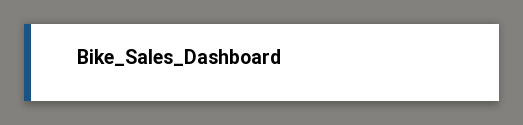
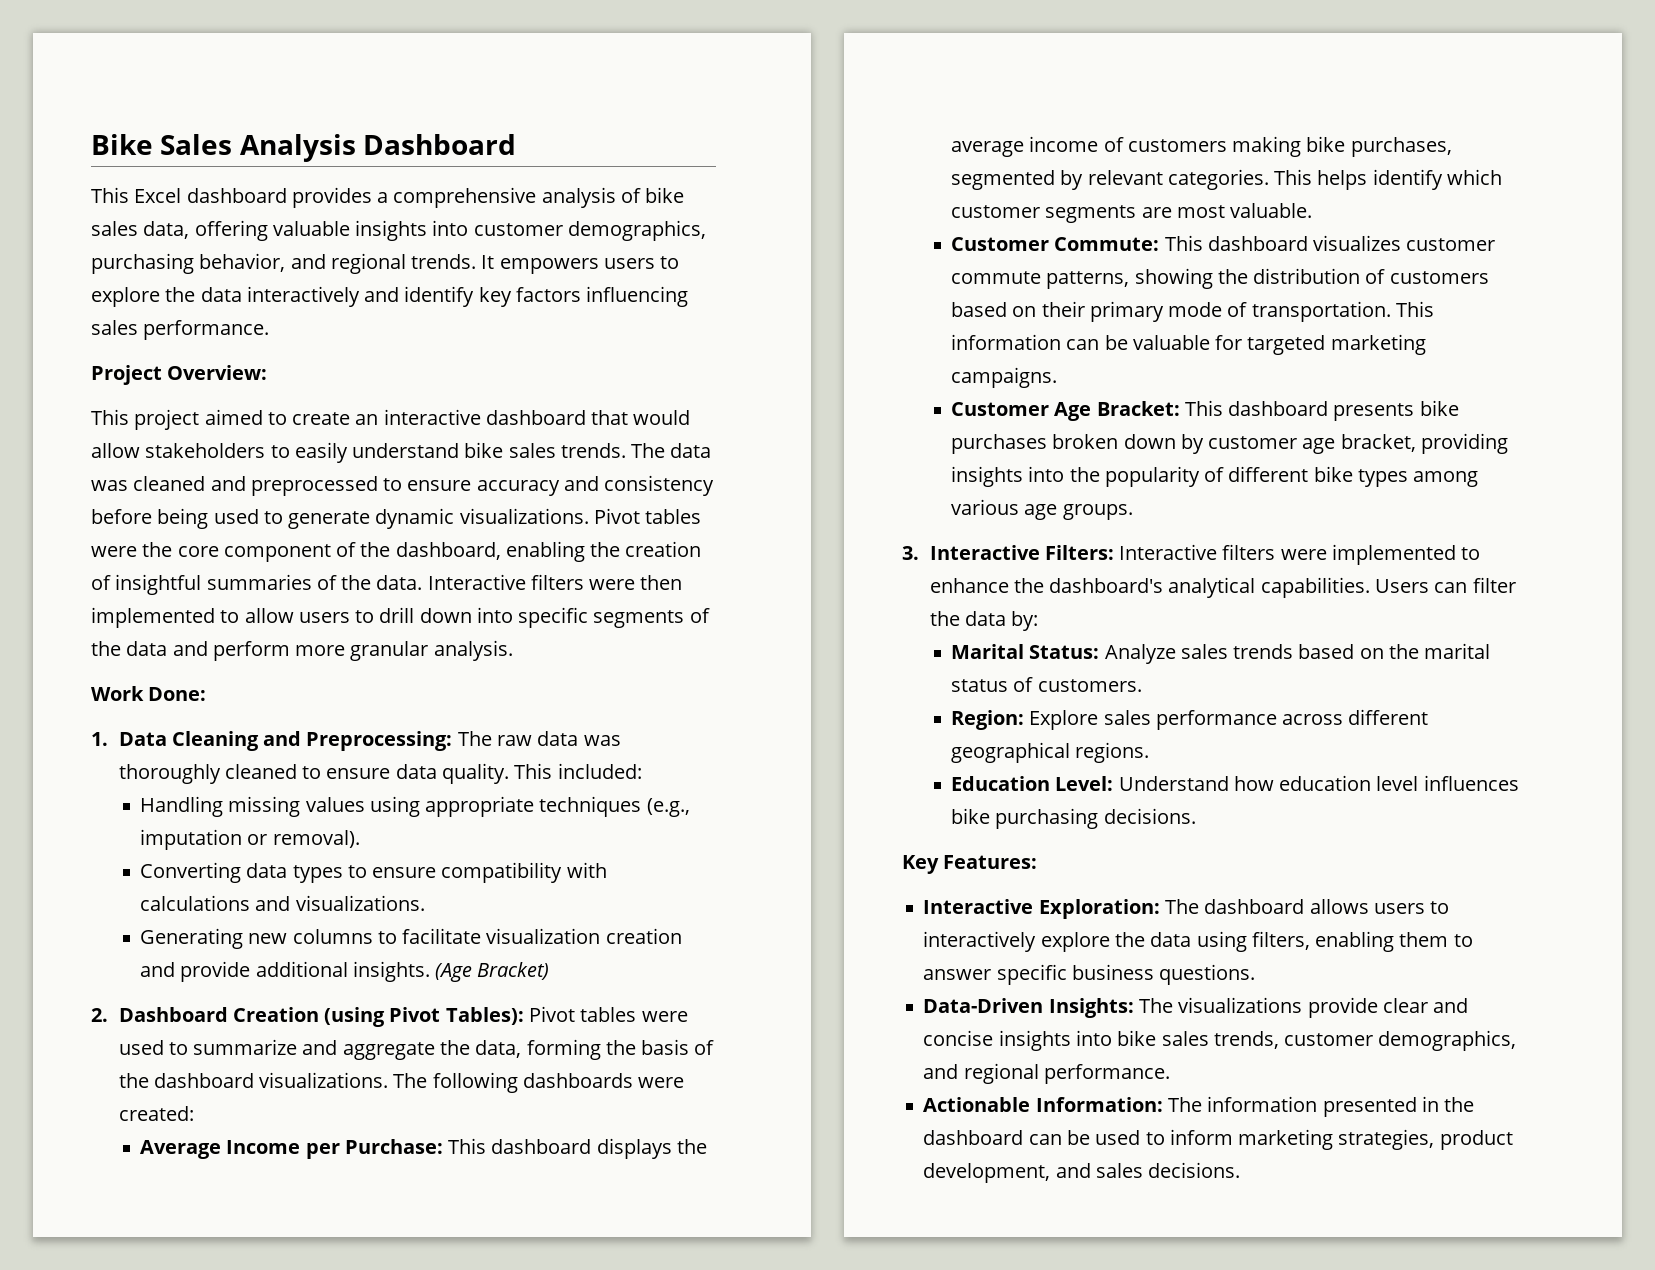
- Bike_Sales_Dashboard
+ Bike Sales Analysis Dashboard
+ This Excel dashboard provides a comprehensive analysis of bike sales data, offering valuable insights into customer demographics, purchasing behavior, and regional trends. It empowers users to explore the data interactively and identify key factors influencing sales performance.
+ Project Overview:
+ This project aimed to create an interactive dashboard that would allow stakeholders to easily understand bike sales trends. The data was cleaned and preprocessed to ensure accuracy and consistency before being used to generate dynamic visualizations. Pivot tables were the core component of the dashboard, enabling the creation of insightful summaries of the data. Interactive filters were then implemented to allow users to drill down into specific segments of the data and perform more granular analysis.
+ Work Done:
+ 1. Data Cleaning and Preprocessing: The raw data was thoroughly cleaned to ensure data quality. This included:
+ Handling missing values using appropriate techniques (e.g., imputation or removal).
+ Converting data types to ensure compatibility with calculations and visualizations.
+ Generating new columns to facilitate visualization creation and provide additional insights. (Age Bracket)
+ 2. Dashboard Creation (using Pivot Tables): Pivot tables were used to summarize and aggregate the data, forming the basis of the dashboard visualizations. The following dashboards were created:
+ Average Income per Purchase: This dashboard displays the average income of customers making bike purchases, segmented by relevant categories. This helps identify which customer segments are most valuable.
+ Customer Commute: This dashboard visualizes customer commute patterns, showing the distribution of customers based on their primary mode of transportation. This information can be valuable for targeted marketing campaigns.
+ Customer Age Bracket: This dashboard presents bike purchases broken down by customer age bracket, providing insights into the popularity of different bike types among various age groups.
+ 3. Interactive Filters: Interactive filters were implemented to enhance the dashboard's analytical capabilities. Users can filter the data by:
+ Marital Status: Analyze sales trends based on the marital status of customers.
+ Region: Explore sales performance across different geographical regions.
+ Education Level: Understand how education level influences bike purchasing decisions.
+ Key Features:
+ Interactive Exploration: The dashboard allows users to interactively explore the data using filters, enabling them to answer specific business questions.
+ Data-Driven Insights: The visualizations provide clear and concise insights into bike sales trends, customer demographics, and regional performance.
+ Actionable Information: The information presented in the dashboard can be used to inform marketing strategies, product development, and sales decisions.

